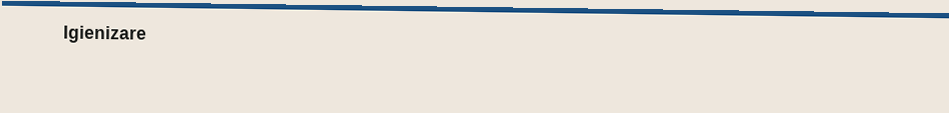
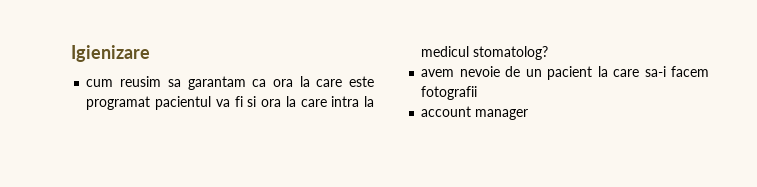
+ cum reusim sa garantam ca ora la care este programat pacientul va fi si ora la care intra la medicul stomatolog?
+ avem nevoie de un pacient la care sa-i facem fotografii
+ account manager

